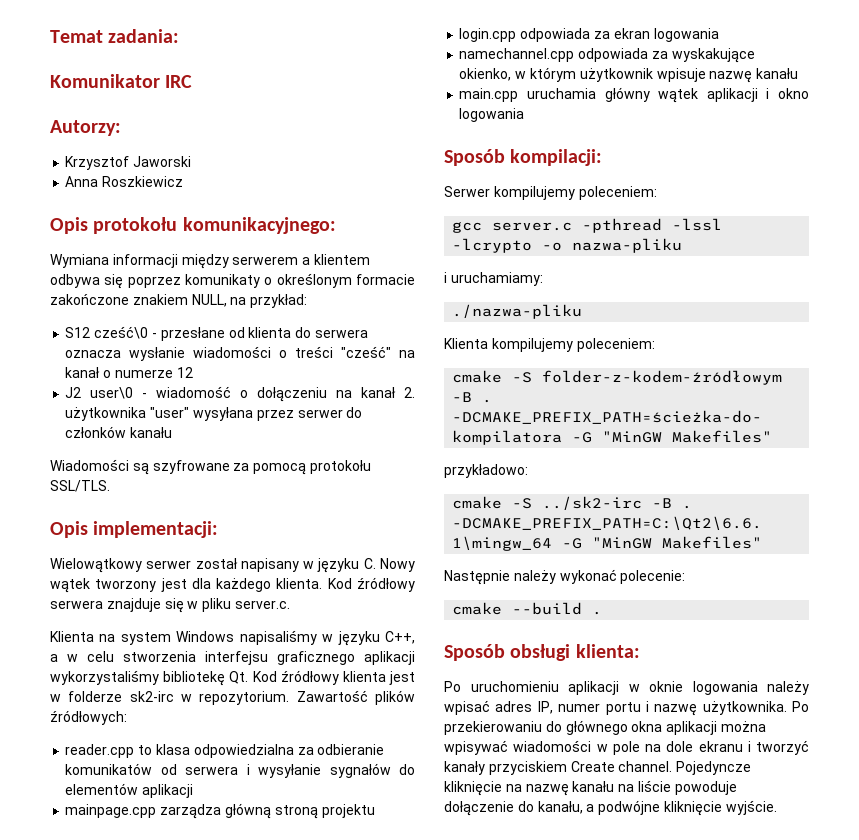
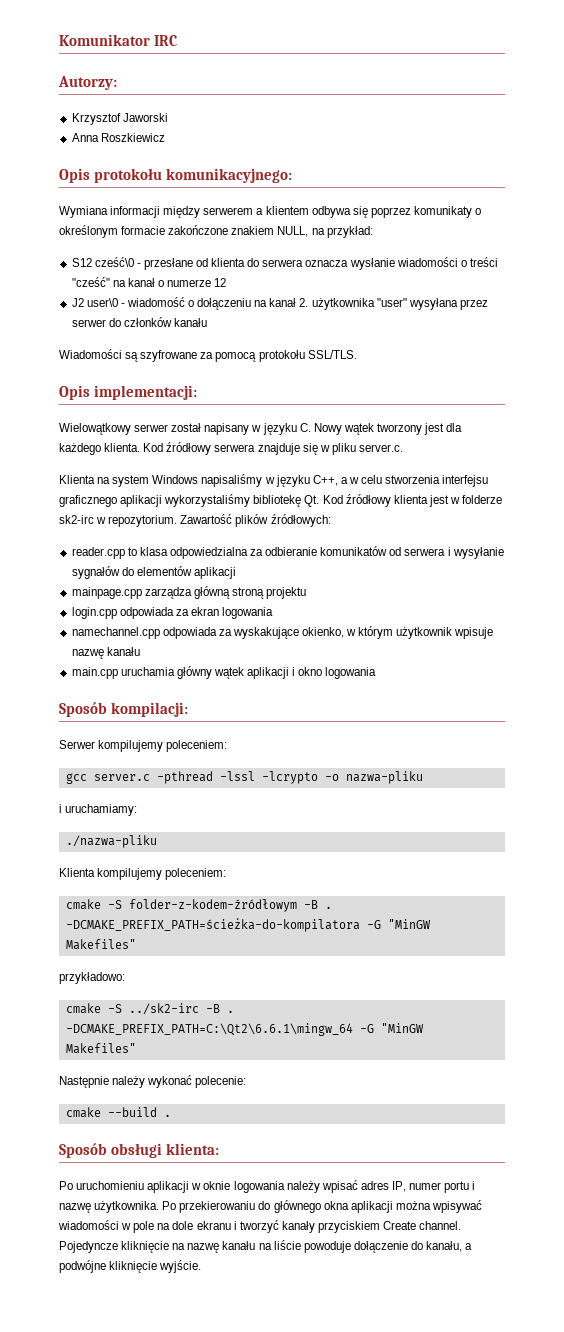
- Temat zadania:

